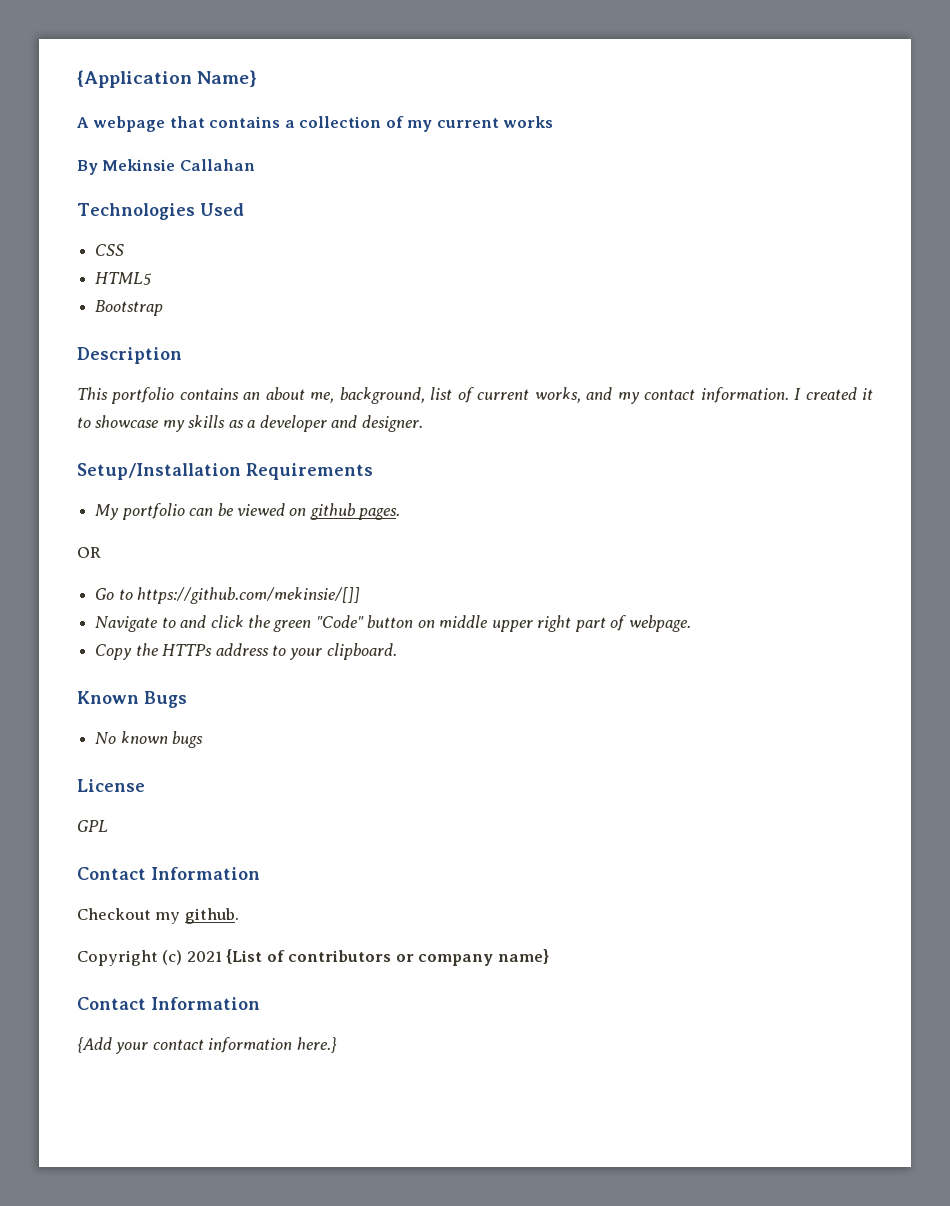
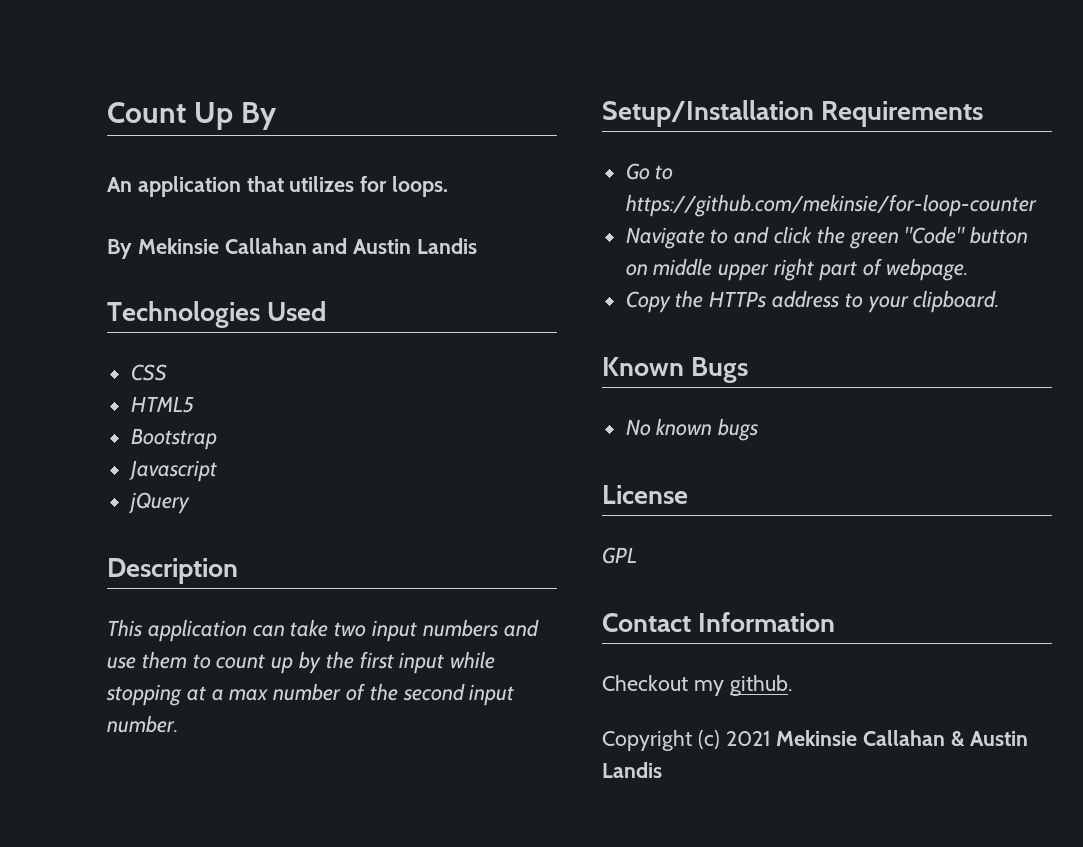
- {Application Name}
- A webpage that contains a collection of my current works
+ Count Up By
+ An application that utilizes for loops.
- By Mekinsie Callahan
+ By Mekinsie Callahan and Austin Landis
+ Javascript
+ jQuery
- This portfolio contains an about me, background, list of current works, and my contact information. I created it to showcase my skills as a developer and designer.
+ This application can take two input numbers and use them to count up by the first input while stopping at a max number of the second input number.
  Setup/Installation Requirements
- My portfolio can be viewed on github pages.
- OR
- Go to https://github.com/mekinsie/[]]
+ Go to https://github.com/mekinsie/for-loop-counter
- Copyright (c) 2021 {List of contributors or company name}
- Contact Information
- {Add your contact information here.}
+ Copyright (c) 2021 Mekinsie Callahan & Austin Landis

